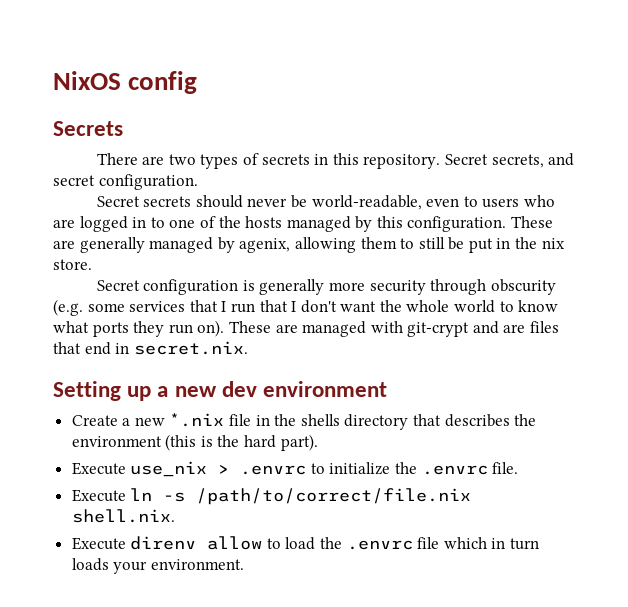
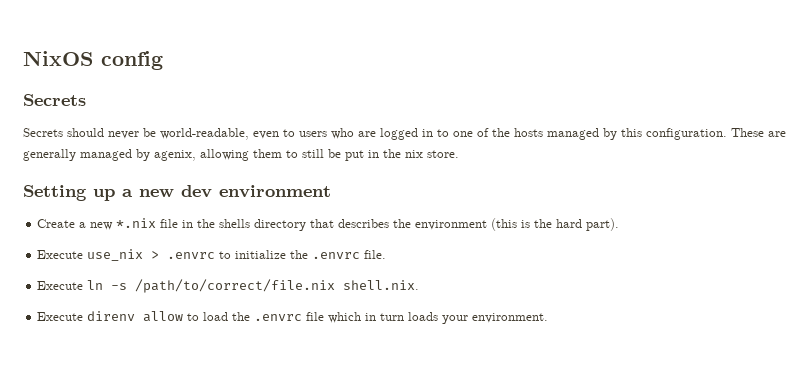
- There are two types of secrets in this repository. Secret secrets, and secret configuration.
- Secret secrets should never be world-readable, even to users who are logged in to one of the hosts managed by this configuration.
+ Secrets should never be world-readable, even to users who are logged in to one of the hosts managed by this configuration.
- Secret configuration is generally more security through obscurity (e.g. some services that I run that I don't want the whole world to know what ports they run on). These are managed with git-crypt and are files that end in secret.nix.

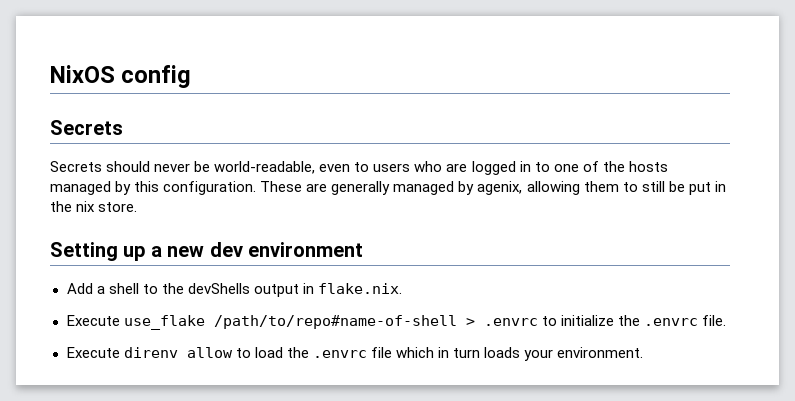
- Create a new *.nix file in the shells directory that describes the environment (this is the hard part).
- Execute use_nix > .envrc to initialize the .envrc file.
+ Add a shell to the devShells output in flake.nix.
+ Execute use_flake /path/to/repo#name-of-shell > .envrc to initialize the .envrc file.
- Execute ln -s /path/to/correct/file.nix shell.nix.

